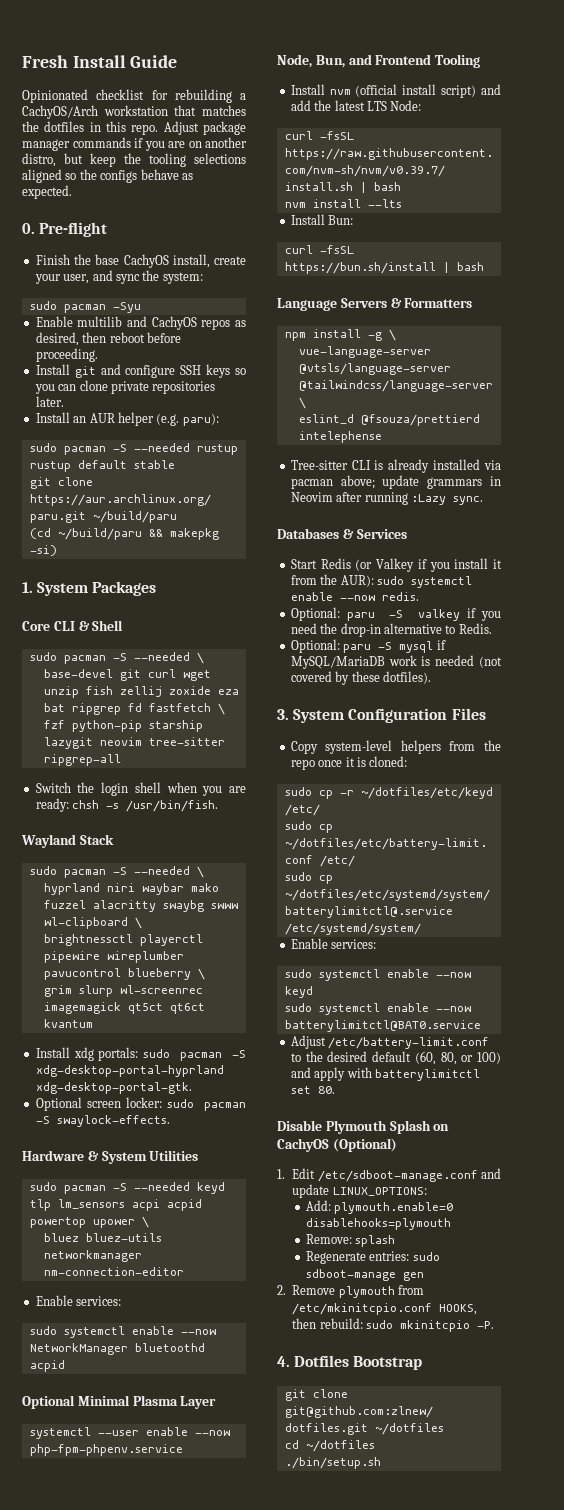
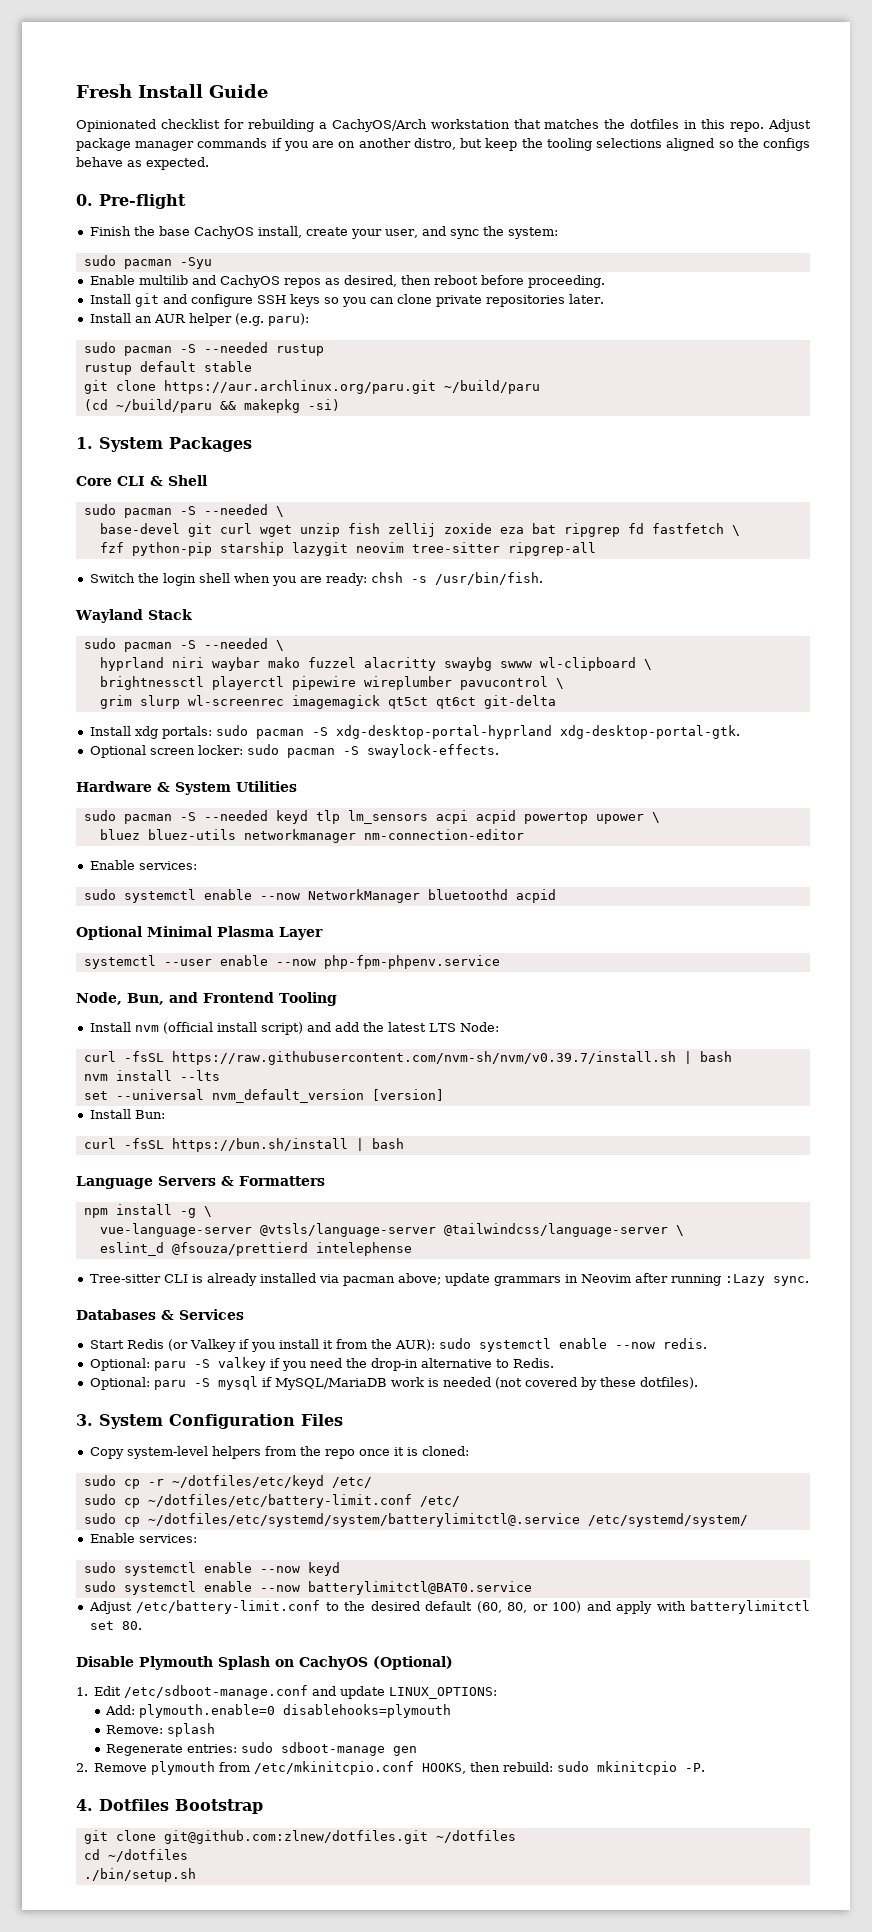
- brightnessctl playerctl pipewire wireplumber pavucontrol blueberry \
+ brightnessctl playerctl pipewire wireplumber pavucontrol \
- grim slurp wl-screenrec imagemagick qt5ct qt6ct kvantum
+ grim slurp wl-screenrec imagemagick qt5ct qt6ct git-delta
+ set --universal nvm_default_version [version]

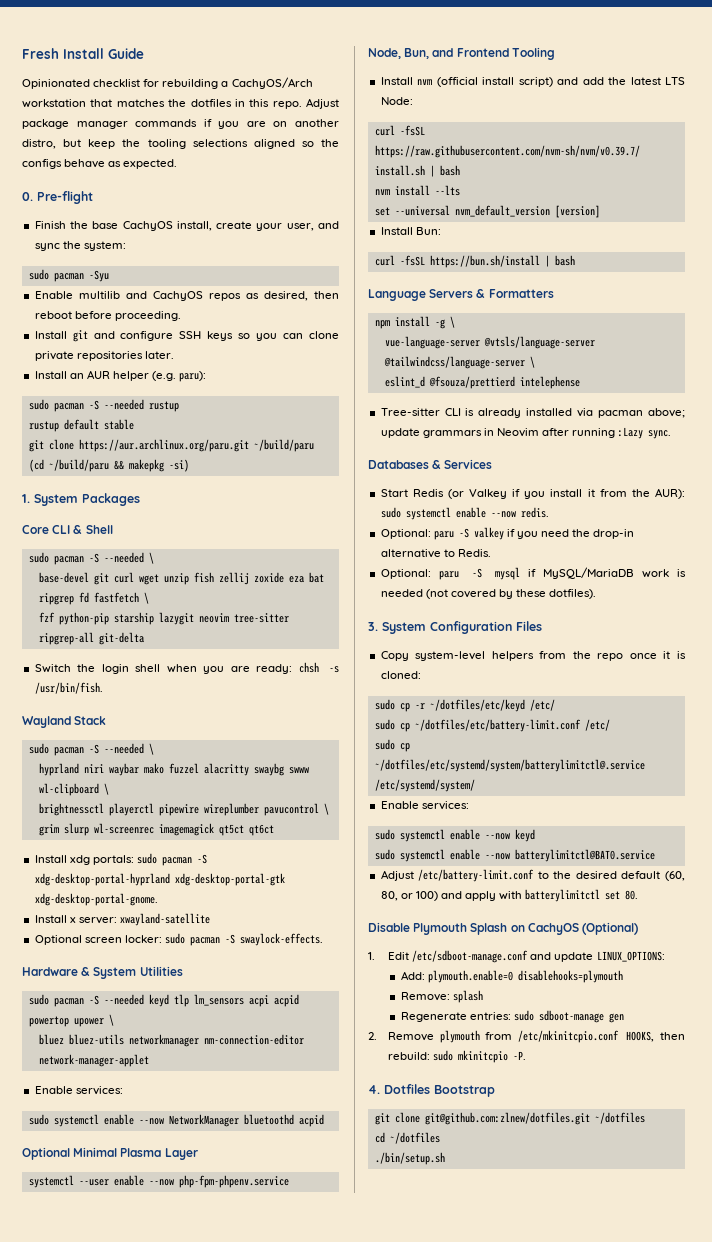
- fzf python-pip starship lazygit neovim tree-sitter ripgrep-all
+ fzf python-pip starship lazygit neovim tree-sitter ripgrep-all git-delta
- grim slurp wl-screenrec imagemagick qt5ct qt6ct git-delta
+ grim slurp wl-screenrec imagemagick qt5ct qt6ct
- Install xdg portals: sudo pacman -S xdg-desktop-portal-hyprland xdg-desktop-portal-gtk.
+ Install xdg portals: sudo pacman -S xdg-desktop-portal-hyprland xdg-desktop-portal-gtk xdg-desktop-portal-gnome.
+ Install x server: xwayland-satellite
- bluez bluez-utils networkmanager nm-connection-editor
+ bluez bluez-utils networkmanager nm-connection-editor network-manager-applet

